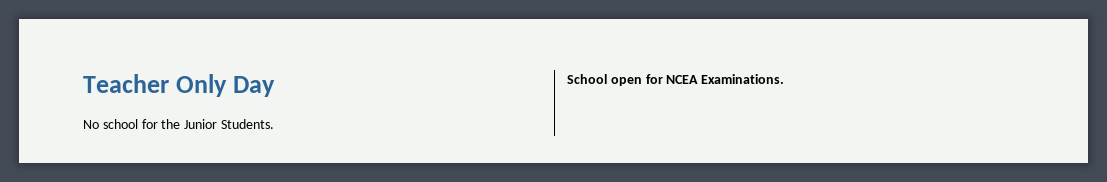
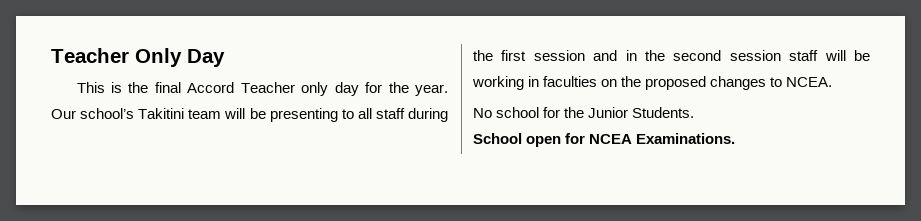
+ This is the final Accord Teacher only day for the year. Our school’s Takitini team will be presenting to all staff during the first session and in the second session staff will be working in faculties on the proposed changes to NCEA.

